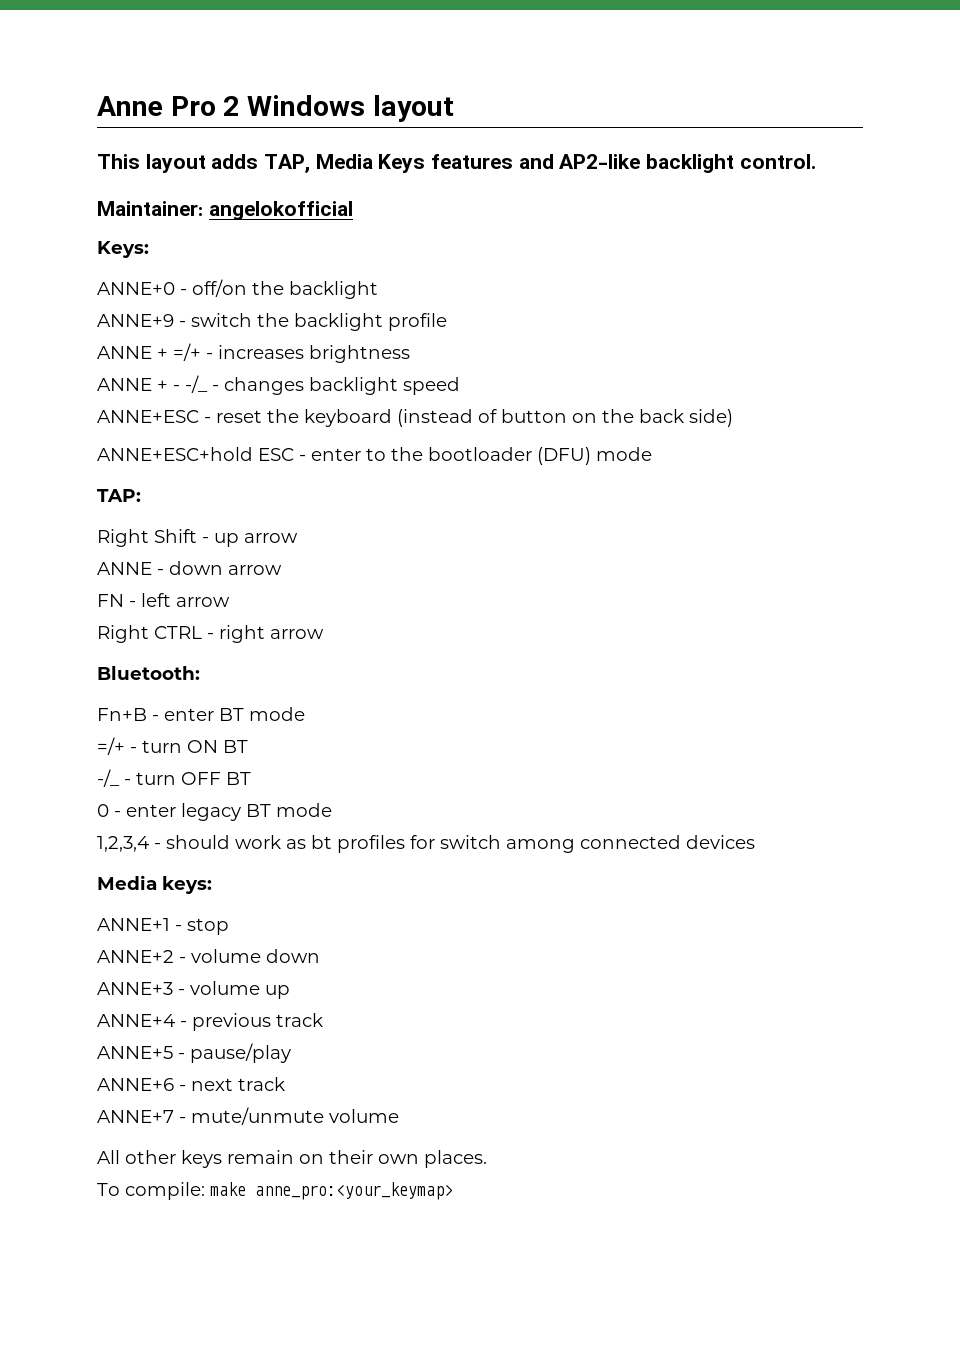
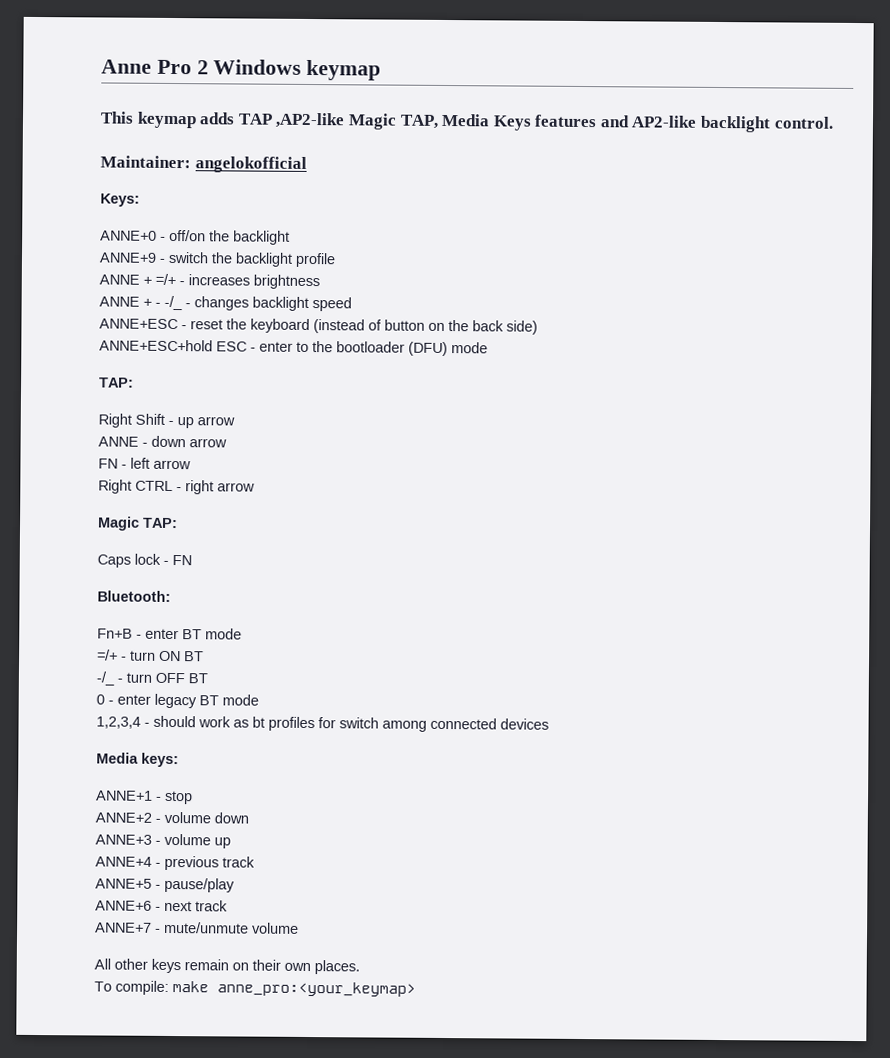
- Anne Pro 2 Windows layout
+ Anne Pro 2 Windows keymap
- This layout adds TAP, Media Keys features and AP2-like backlight control.
+ This keymap adds TAP ,AP2-like Magic TAP, Media Keys features and AP2-like backlight control.
+ Magic TAP:
+ Caps lock - FN

